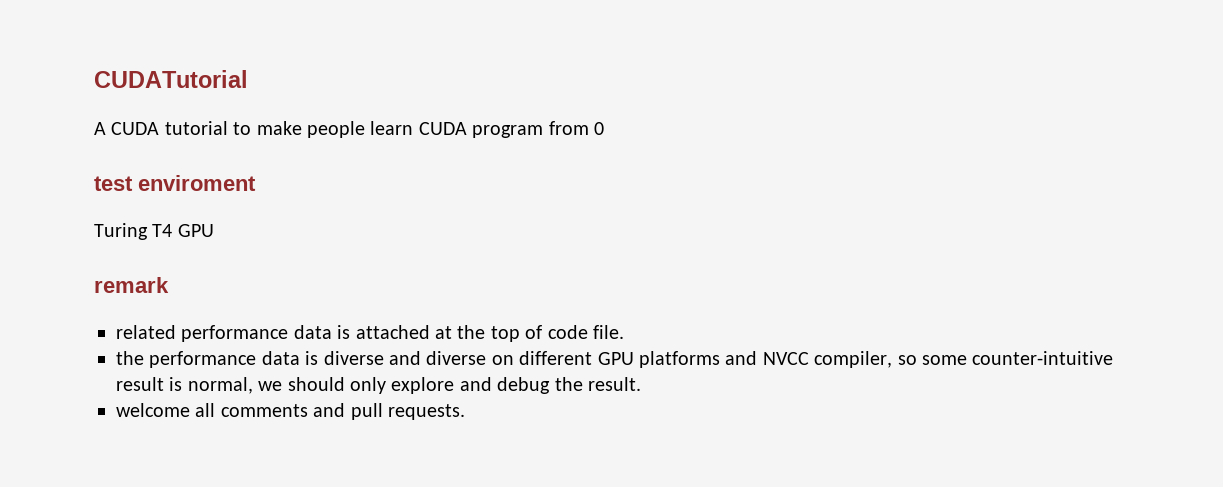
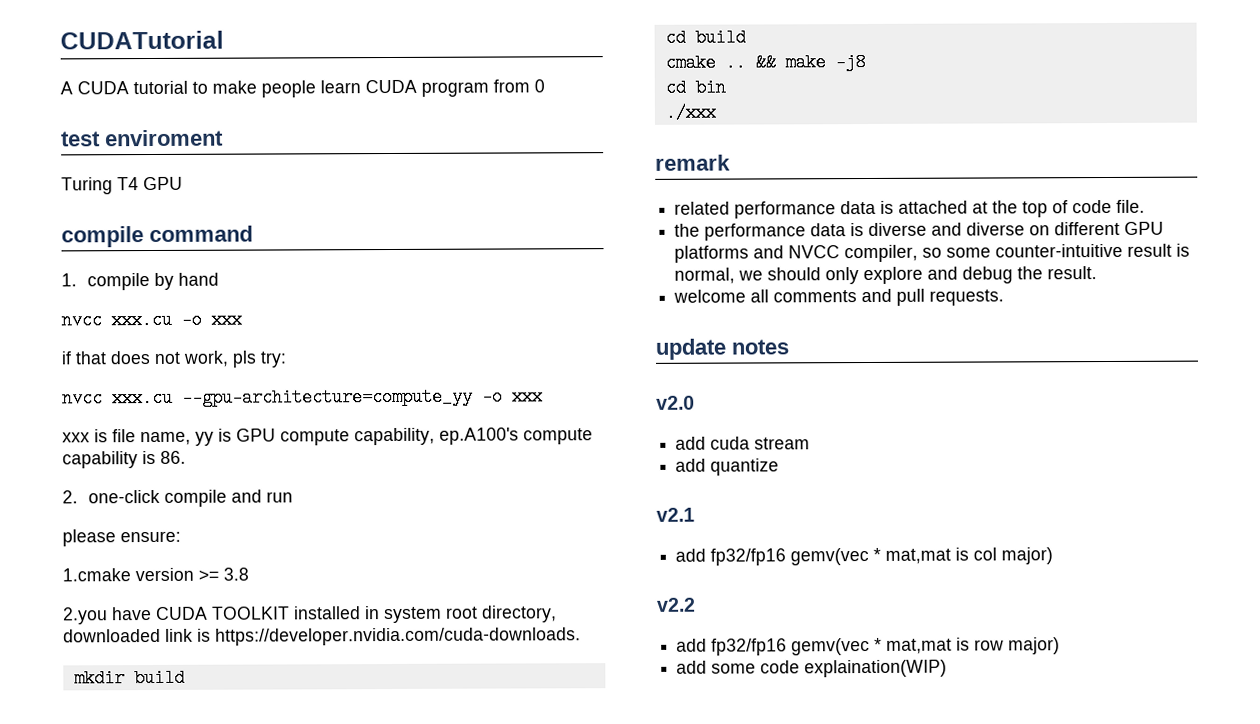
+ compile command
+ 1. compile by hand
+ nvcc xxx.cu -o xxx
+ if that does not work, pls try:
+ nvcc xxx.cu --gpu-architecture=compute_yy -o xxx
+ xxx is file name, yy is GPU compute capability, ep.A100's compute capability is 86.
+ 2. one-click compile and run
+ please ensure:
+ 1.cmake version >= 3.8
+ 2.you have CUDA TOOLKIT installed in system root directory, downloaded link is https://developer.nvidia.com/cuda-downloads.
+ mkdir build
+ cd build
+ cmake .. && make -j8
+ cd bin
+ ./xxx
+ update notes
+ v2.0
+ add cuda stream
+ add quantize
+ v2.1
+ add fp32/fp16 gemv(vec * mat,mat is col major)
+ v2.2
+ add fp32/fp16 gemv(vec * mat,mat is row major)
+ add some code explaination(WIP)

